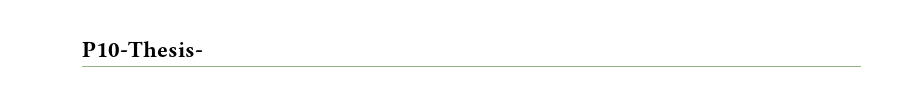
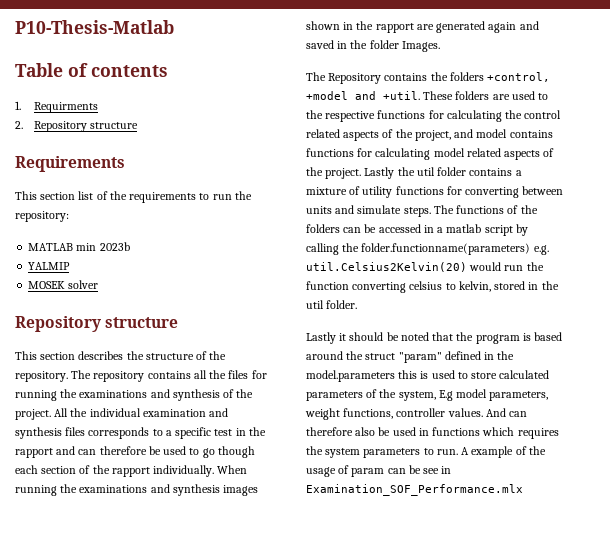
- P10-Thesis-
+ P10-Thesis-Matlab
+ Table of contents
+ 1. Requirments
+ 2. Repository structure
+ Requirements
+ This section list of the requirements to run the repository:
+ MATLAB min 2023b
+ YALMIP
+ MOSEK solver
+ Repository structure
+ This section describes the structure of the repository. The repository contains all the files for running the examinations and synthesis of the project. All the individual examination and synthesis files corresponds to a specific test in the rapport and can therefore be used to go though each section of the rapport individually. When running the examinations and synthesis images shown in the rapport are generated again and saved in the folder Images.
+ The Repository contains the folders +control, +model and +util. These folders are used to the respective functions for calculating the control related aspects of the project, and model contains functions for calculating model related aspects of the project. Lastly the util folder contains a mixture of utility functions for converting between units and simulate steps. The functions of the folders can be accessed in a matlab script by calling the folder.functionname(parameters) e.g. util.Celsius2Kelvin(20) would run the function converting celsius to kelvin, stored in the util folder.
+ Lastly it should be noted that the program is based around the struct "param" defined in the model.parameters this is used to store calculated parameters of the system, E.g model parameters, weight functions, controller values. And can therefore also be used in functions which requires the system parameters to run. A example of the usage of param can be see in Examination_SOF_Performance.mlx

